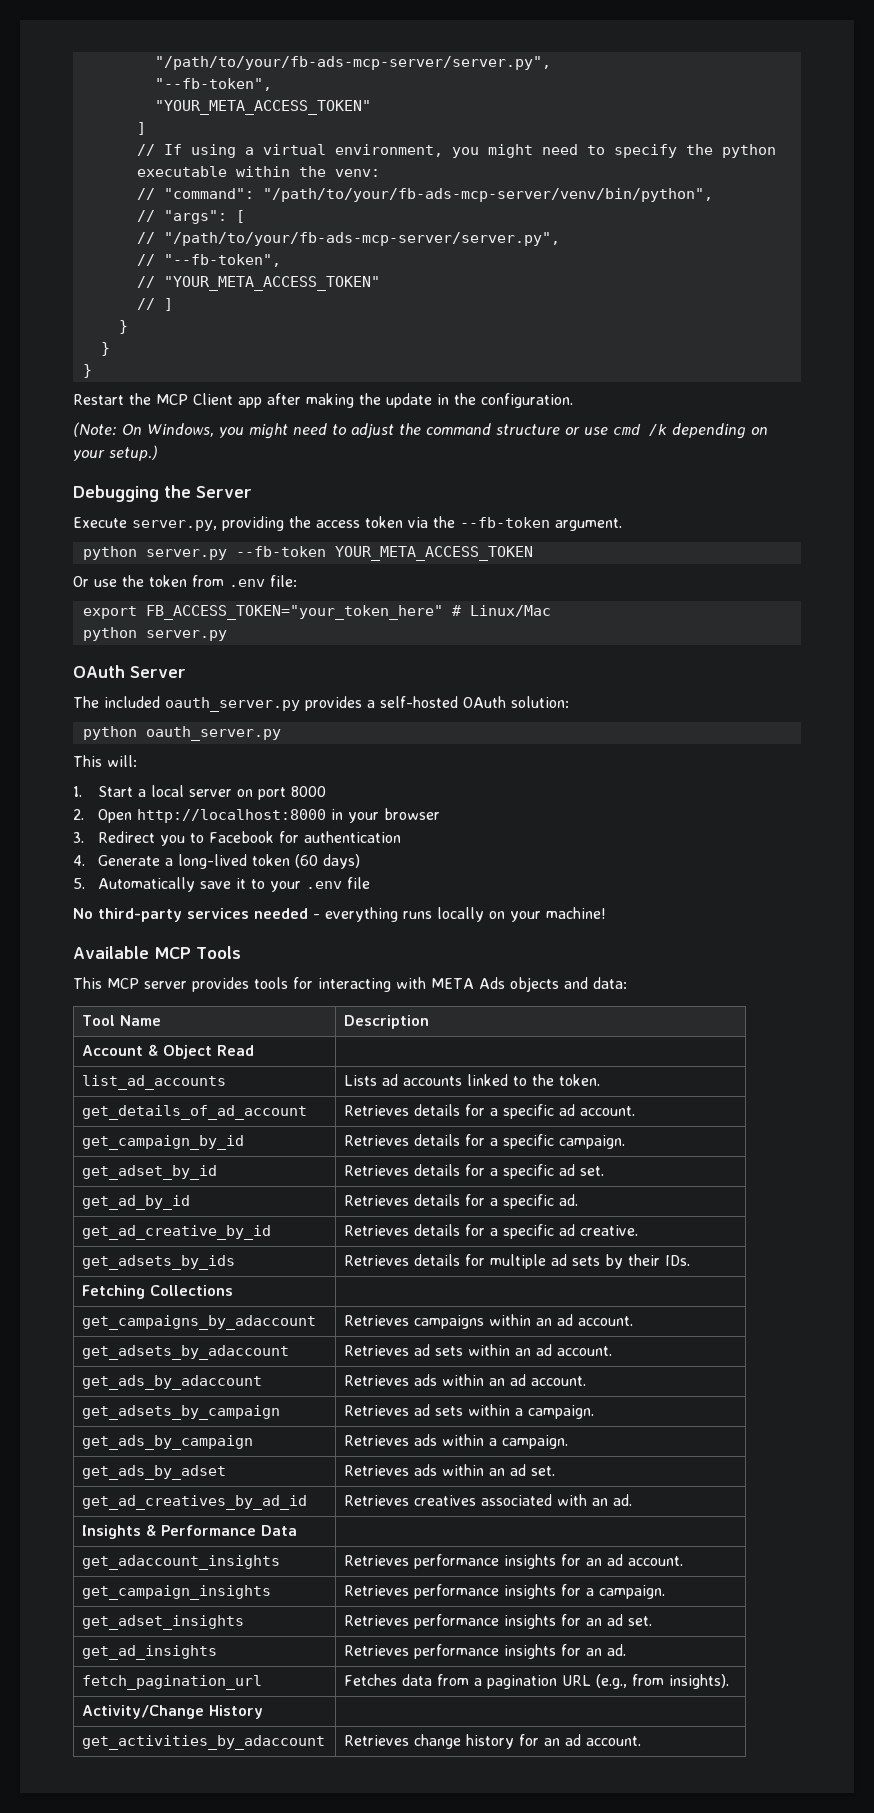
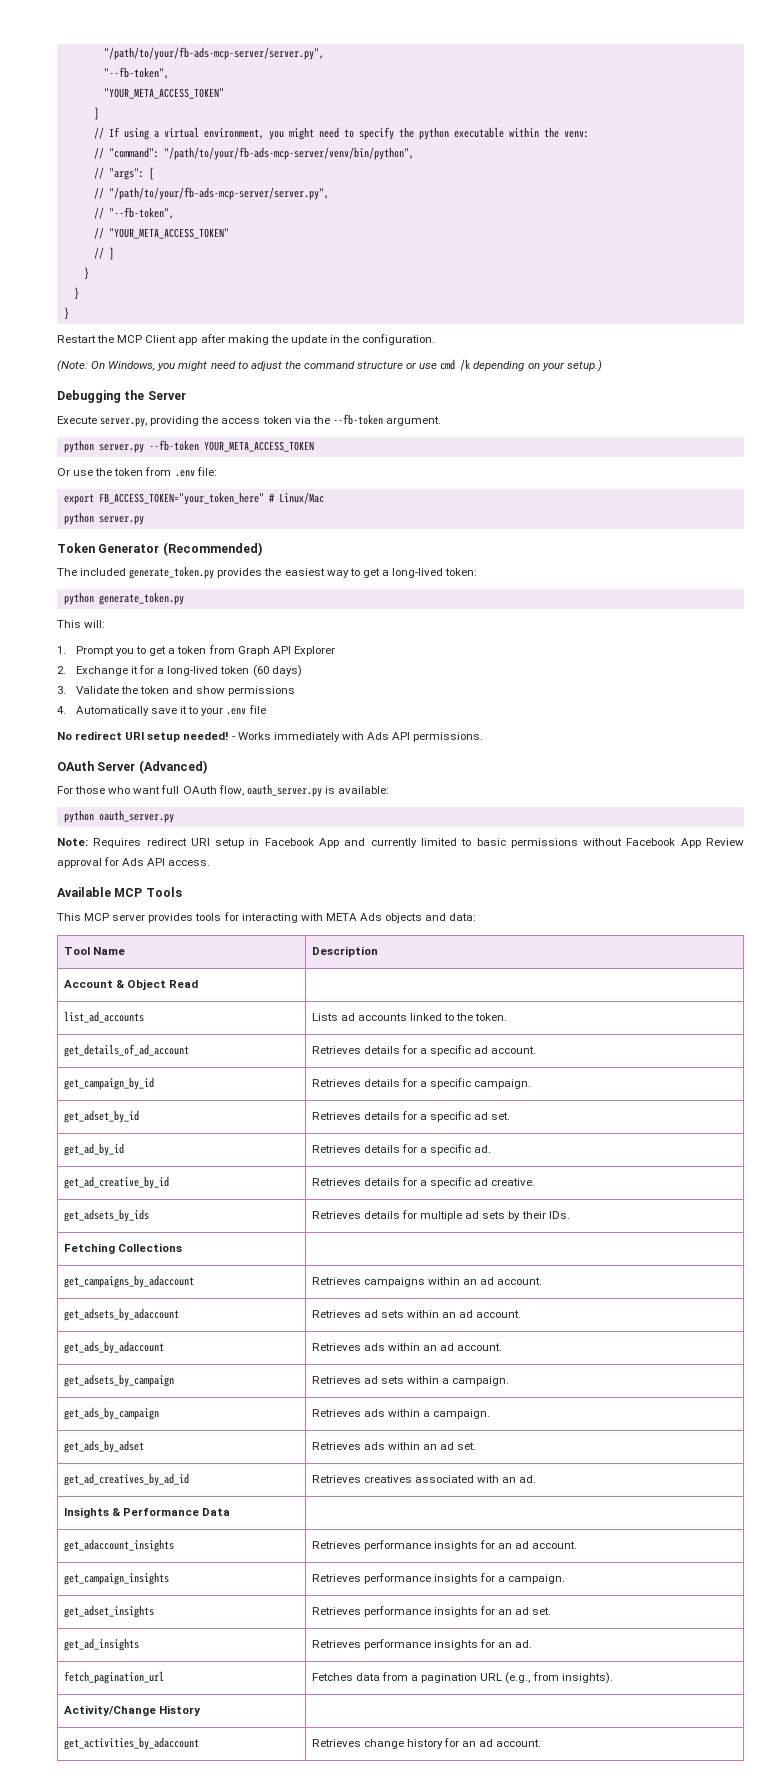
- OAuth Server
+ Token Generator (Recommended)
- The included oauth_server.py provides a self-hosted OAuth solution:
- python oauth_server.py
+ The included generate_token.py provides the easiest way to get a long-lived token:
+ python generate_token.py
- 1. Start a local server on port 8000
- 2. Open http://localhost:8000 in your browser
- 3. Redirect you to Facebook for authentication
- 4. Generate a long-lived token (60 days)
+ 1. Prompt you to get a token from Graph API Explorer
+ 2. Exchange it for a long-lived token (60 days)
- 5. Automatically save it to your .env file
+ 3. Validate the token and show permissions
+ 4. Automatically save it to your .env file
- No third-party services needed - everything runs locally on your machine!
+ No redirect URI setup needed! - Works immediately with Ads API permissions.
+ OAuth Server (Advanced)
+ For those who want full OAuth flow, oauth_server.py is available:
+ python oauth_server.py
+ Note: Requires redirect URI setup in Facebook App and currently limited to basic permissions without Facebook App Review approval for Ads API access.

